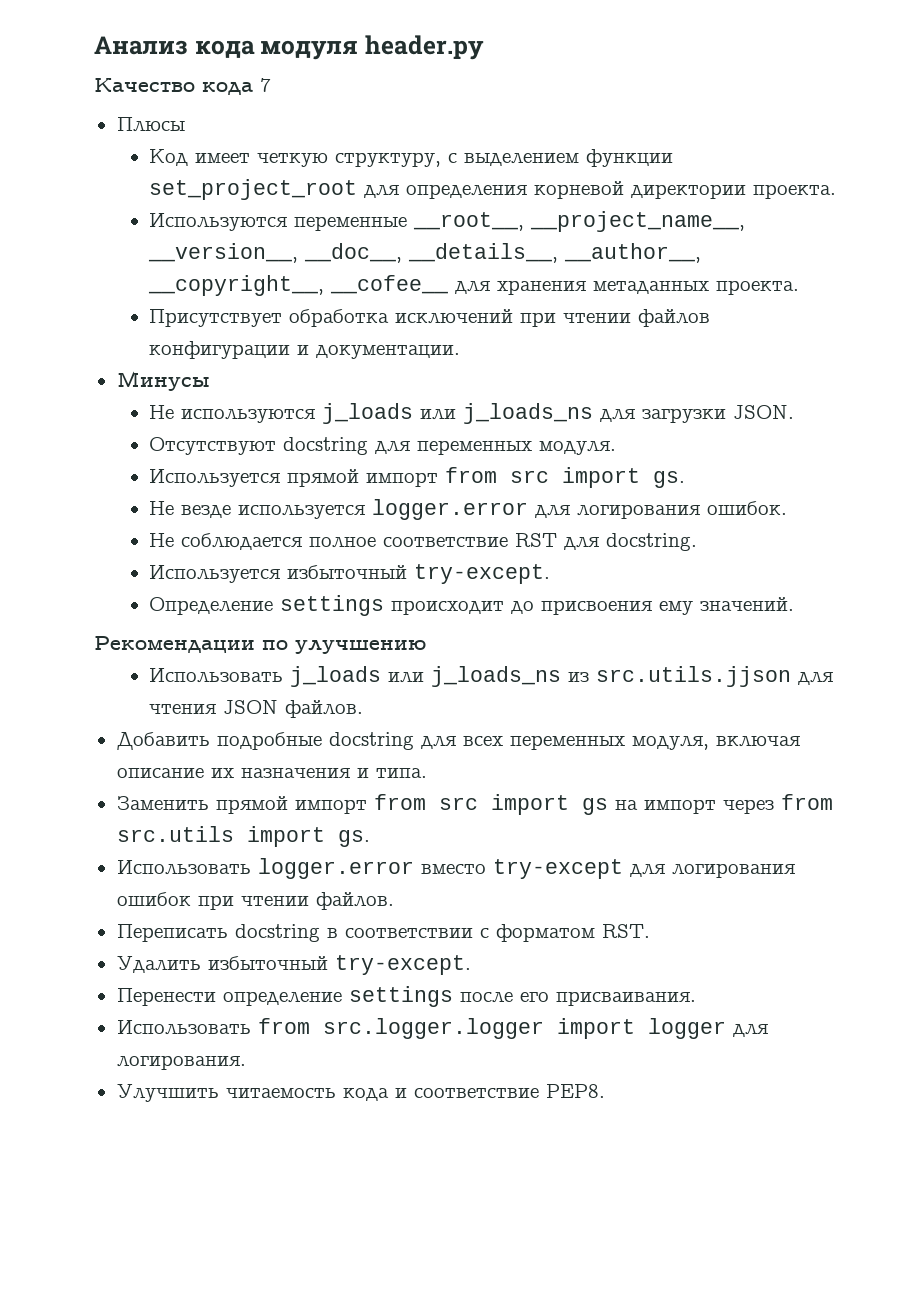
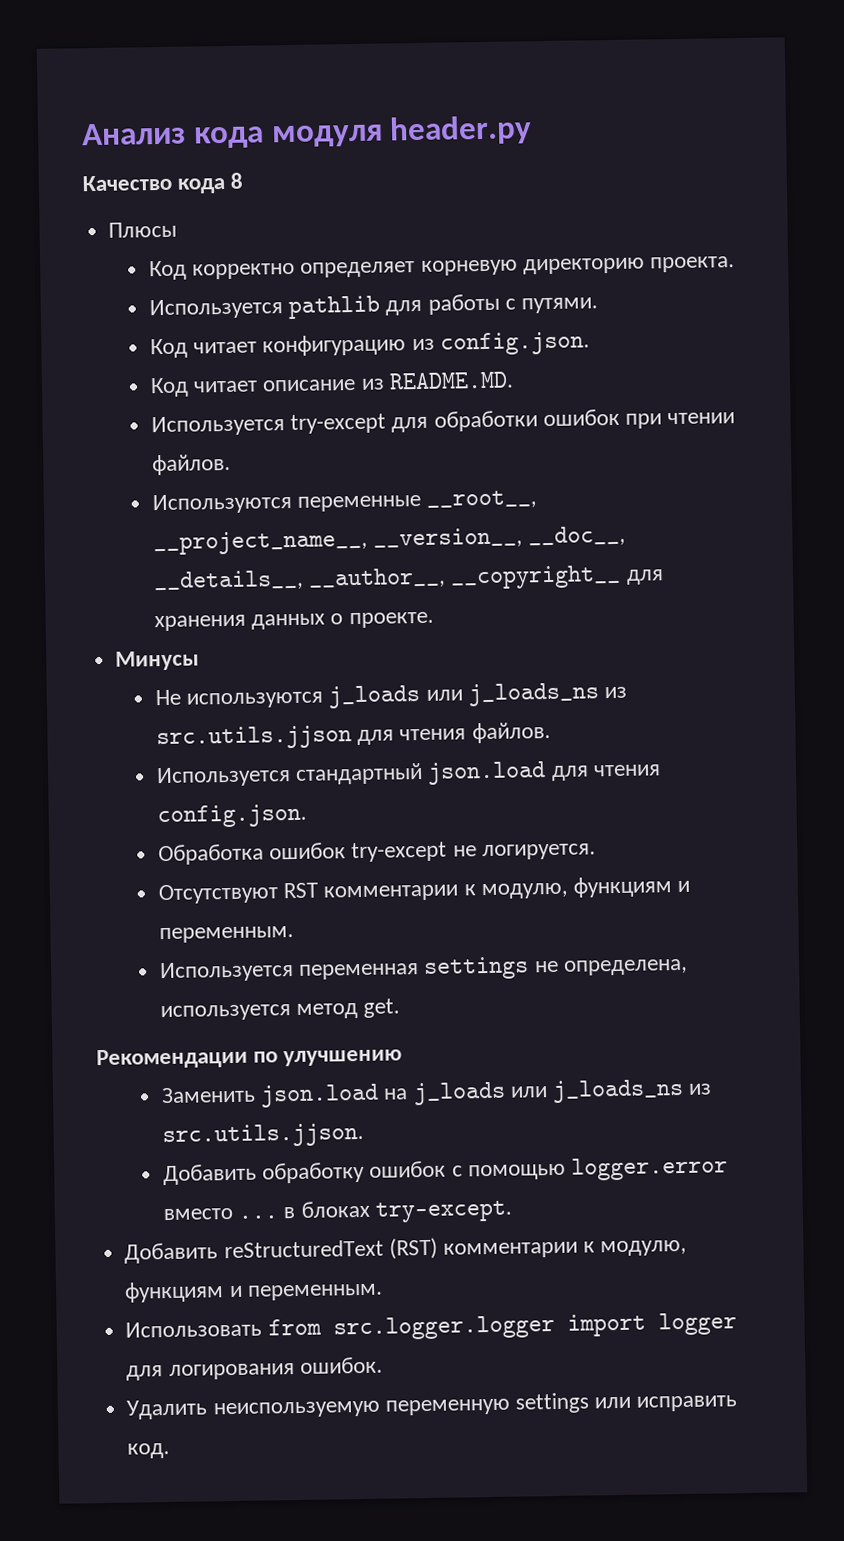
- Качество кода 7
+ Качество кода 8
- Код имеет четкую структуру, с выделением функции set_project_root для определения корневой директории проекта.
+ Код корректно определяет корневую директорию проекта.
+ Используется pathlib для работы с путями.
+ Код читает конфигурацию из config.json.
+ Код читает описание из README.MD.
+ Используется try-except для обработки ошибок при чтении файлов.
- Используются переменные __root__, __project_name__, __version__, __doc__, __details__, __author__, __copyright__, __cofee__ для хранения метаданных проекта.
- Присутствует обработка исключений при чтении файлов конфигурации и документации.
+ Используются переменные __root__, __project_name__, __version__, __doc__, __details__, __author__, __copyright__ для хранения данных о проекте.
- Не используются j_loads или j_loads_ns для загрузки JSON.
- Отсутствуют docstring для переменных модуля.
- Используется прямой импорт from src import gs.
- Не везде используется logger.error для логирования ошибок.
- Не соблюдается полное соответствие RST для docstring.
- Используется избыточный try-except.
- Определение settings происходит до присвоения ему значений.
+ Не используются j_loads или j_loads_ns из src.utils.jjson для чтения файлов.
+ Используется стандартный json.load для чтения config.json.
+ Обработка ошибок try-except не логируется.
+ Отсутствуют RST комментарии к модулю, функциям и переменным.
+ Используется переменная settings не определена, используется метод get.
- Использовать j_loads или j_loads_ns из src.utils.jjson для чтения JSON файлов.
- Добавить подробные docstring для всех переменных модуля, включая описание их назначения и типа.
- Заменить прямой импорт from src import gs на импорт через from src.utils import gs.
- Использовать logger.error вместо try-except для логирования ошибок при чтении файлов.
- Переписать docstring в соответствии с форматом RST.
- Удалить избыточный try-except.
- Перенести определение settings после его присваивания.
+ Заменить json.load на j_loads или j_loads_ns из src.utils.jjson.
+ Добавить обработку ошибок с помощью logger.error вместо ... в блоках try-except.
+ Добавить reStructuredText (RST) комментарии к модулю, функциям и переменным.
- Использовать from src.logger.logger import logger для логирования.
- Улучшить читаемость кода и соответствие PEP8.
+ Использовать from src.logger.logger import logger для логирования ошибок.
+ Удалить неиспользуемую переменную settings или исправить код.

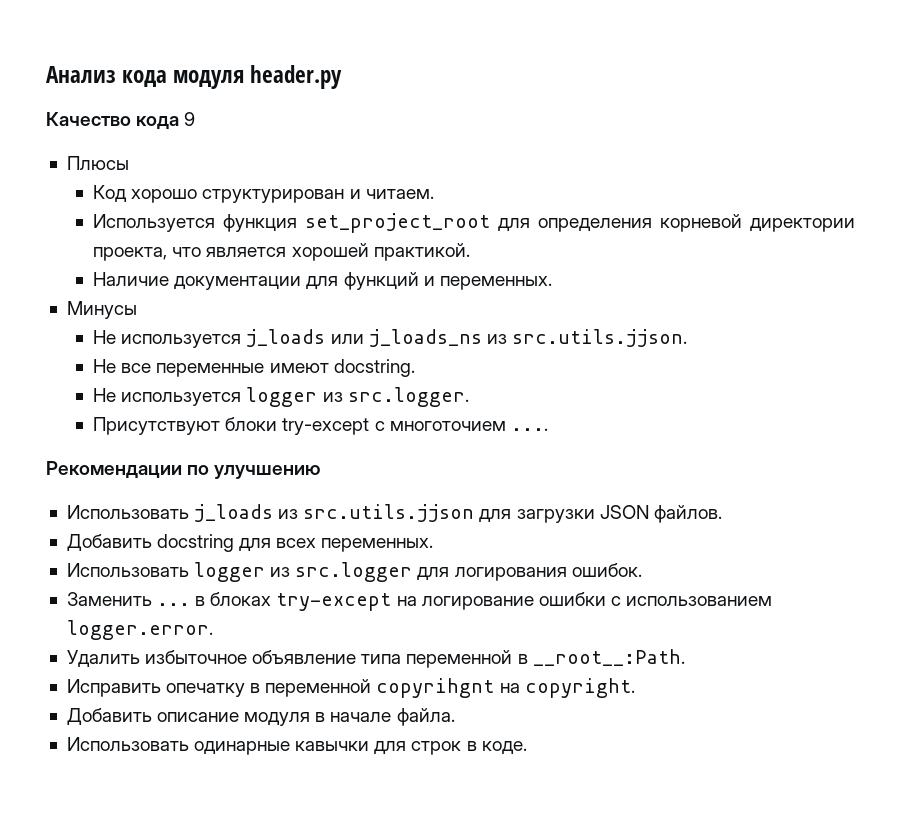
- Качество кода 8
+ Качество кода 9
- Код корректно определяет корневую директорию проекта.
- Используется pathlib для работы с путями.
- Код читает конфигурацию из config.json.
- Код читает описание из README.MD.
- Используется try-except для обработки ошибок при чтении файлов.
- Используются переменные __root__, __project_name__, __version__, __doc__, __details__, __author__, __copyright__ для хранения данных о проекте.
+ Код хорошо структурирован и читаем.
+ Используется функция set_project_root для определения корневой директории проекта, что является хорошей практикой.
+ Наличие документации для функций и переменных.
  Минусы
- Не используются j_loads или j_loads_ns из src.utils.jjson для чтения файлов.
- Используется стандартный json.load для чтения config.json.
- Обработка ошибок try-except не логируется.
- Отсутствуют RST комментарии к модулю, функциям и переменным.
- Используется переменная settings не определена, используется метод get.
- Рекомендации по улучшению
- Заменить json.load на j_loads или j_loads_ns из src.utils.jjson.
+ Не используется j_loads или j_loads_ns из src.utils.jjson.
- Добавить обработку ошибок с помощью logger.error вместо ... в блоках try-except.
- Добавить reStructuredText (RST) комментарии к модулю, функциям и переменным.
- Использовать from src.logger.logger import logger для логирования ошибок.
- Удалить неиспользуемую переменную settings или исправить код.
+ Не все переменные имеют docstring.
+ Не используется logger из src.logger.
+ Присутствуют блоки try-except с многоточием ....
+ Рекомендации по улучшению
+ Использовать j_loads из src.utils.jjson для загрузки JSON файлов.
+ Добавить docstring для всех переменных.
+ Использовать logger из src.logger для логирования ошибок.
+ Заменить ... в блоках try-except на логирование ошибки с использованием logger.error.
+ Удалить избыточное объявление типа переменной в __root__:Path.
+ Исправить опечатку в переменной copyrihgnt на copyright.
+ Добавить описание модуля в начале файла.
+ Использовать одинарные кавычки для строк в коде.

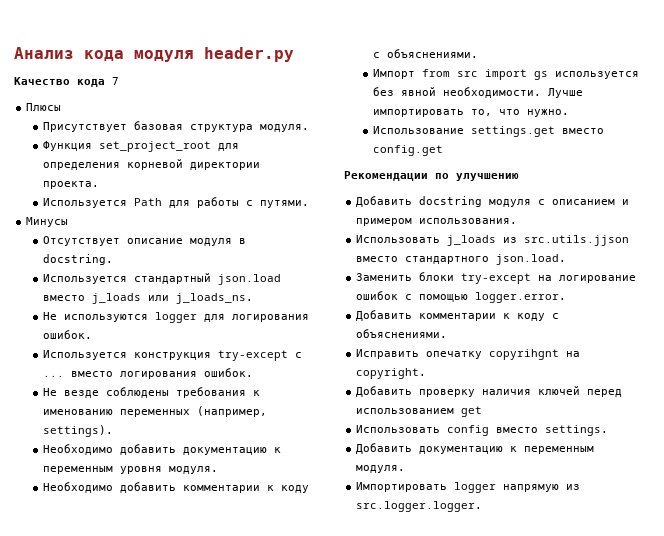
- Качество кода 9
+ Качество кода 7
- Код хорошо структурирован и читаем.
- Используется функция set_project_root для определения корневой директории проекта, что является хорошей практикой.
- Наличие документации для функций и переменных.
+ Присутствует базовая структура модуля.
+ Функция set_project_root для определения корневой директории проекта.
+ Используется Path для работы с путями.
  Минусы
- Не используется j_loads или j_loads_ns из src.utils.jjson.
- Не все переменные имеют docstring.
- Не используется logger из src.logger.
- Присутствуют блоки try-except с многоточием ....
+ Отсутствует описание модуля в docstring.
+ Используется стандартный json.load вместо j_loads или j_loads_ns.
+ Не используются logger для логирования ошибок.
+ Используется конструкция try-except с ... вместо логирования ошибок.
+ Не везде соблюдены требования к именованию переменных (например, settings).
+ Необходимо добавить документацию к переменным уровня модуля.
+ Необходимо добавить комментарии к коду с объяснениями.
+ Импорт from src import gs используется без явной необходимости. Лучше импортировать то, что нужно.
+ Использование settings.get вместо config.get
  Рекомендации по улучшению
- Использовать j_loads из src.utils.jjson для загрузки JSON файлов.
- Добавить docstring для всех переменных.
- Использовать logger из src.logger для логирования ошибок.
- Заменить ... в блоках try-except на логирование ошибки с использованием logger.error.
- Удалить избыточное объявление типа переменной в __root__:Path.
+ Добавить docstring модуля с описанием и примером использования.
+ Использовать j_loads из src.utils.jjson вместо стандартного json.load.
+ Заменить блоки try-except на логирование ошибок с помощью logger.error.
+ Добавить комментарии к коду с объяснениями.
- Исправить опечатку в переменной copyrihgnt на copyright.
+ Исправить опечатку copyrihgnt на copyright.
- Добавить описание модуля в начале файла.
- Использовать одинарные кавычки для строк в коде.
+ Добавить проверку наличия ключей перед использованием get
+ Использовать config вместо settings.
+ Добавить документацию к переменным модуля.
+ Импортировать logger напрямую из src.logger.logger.

